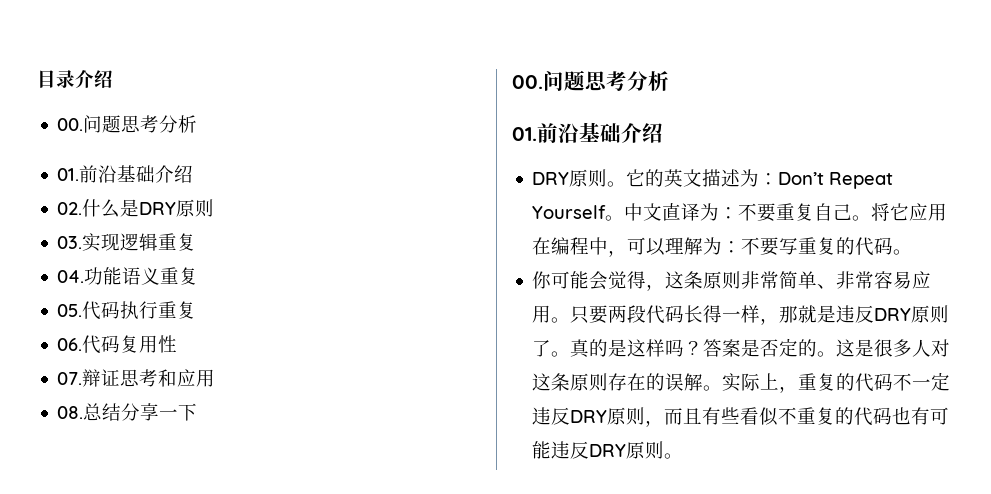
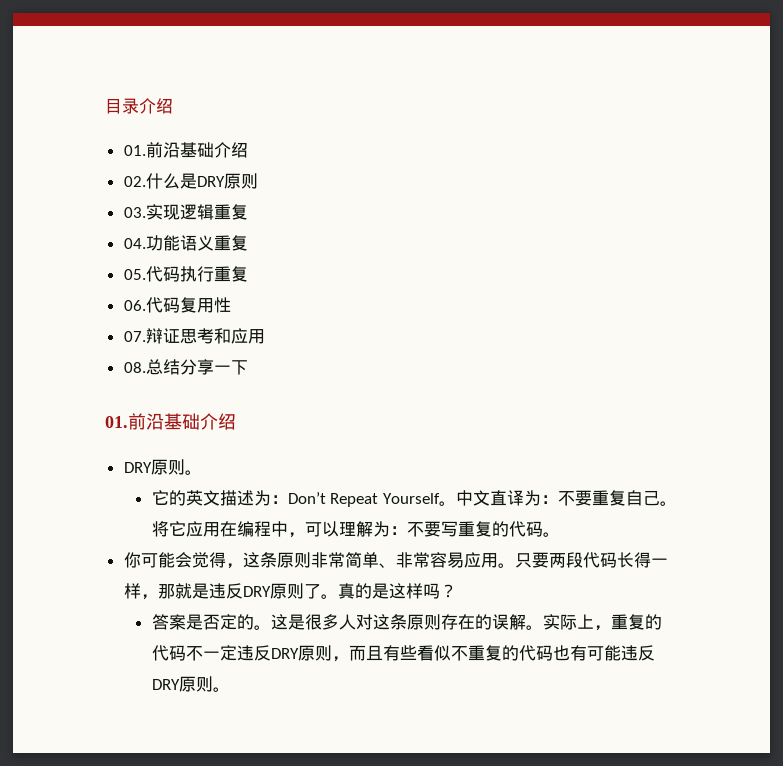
  目录介绍
- 00.问题思考分析
  08.总结分享一下
- 00.问题思考分析
  01.前沿基础介绍
- DRY原则。它的英文描述为：Don’t Repeat Yourself。
+ DRY原则。
+ 它的英文描述为：Don’t Repeat Yourself。
- 真的是这样吗？答案是否定的。
+ 真的是这样吗？
+ 答案是否定的。

